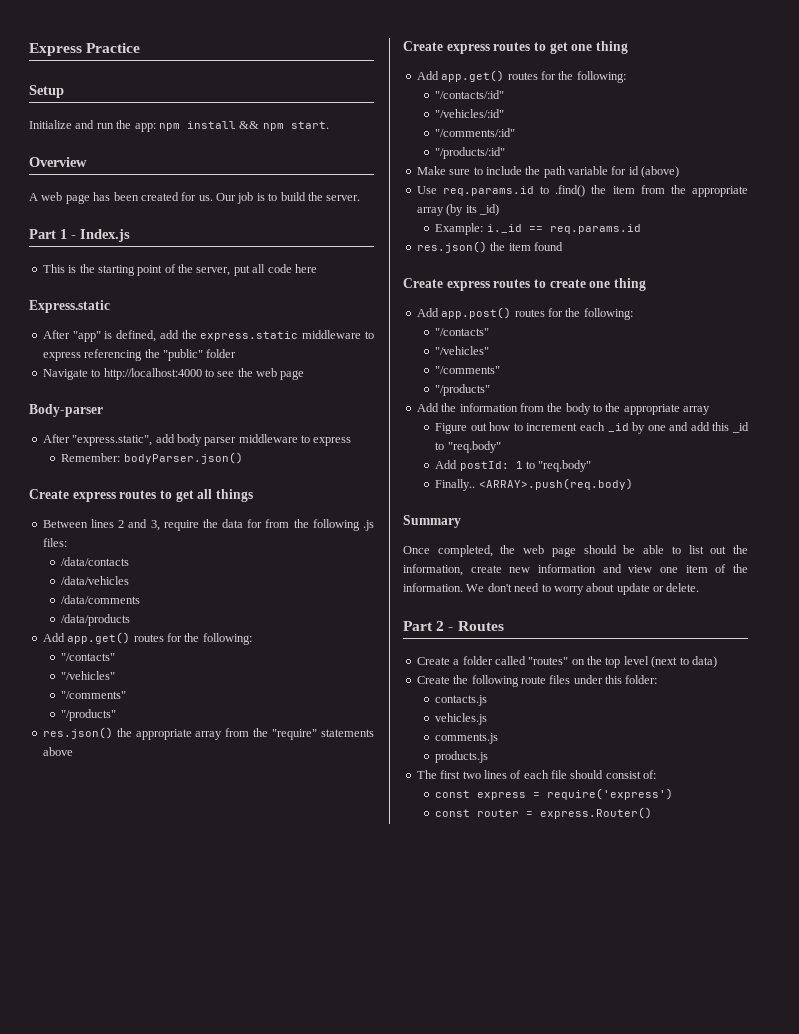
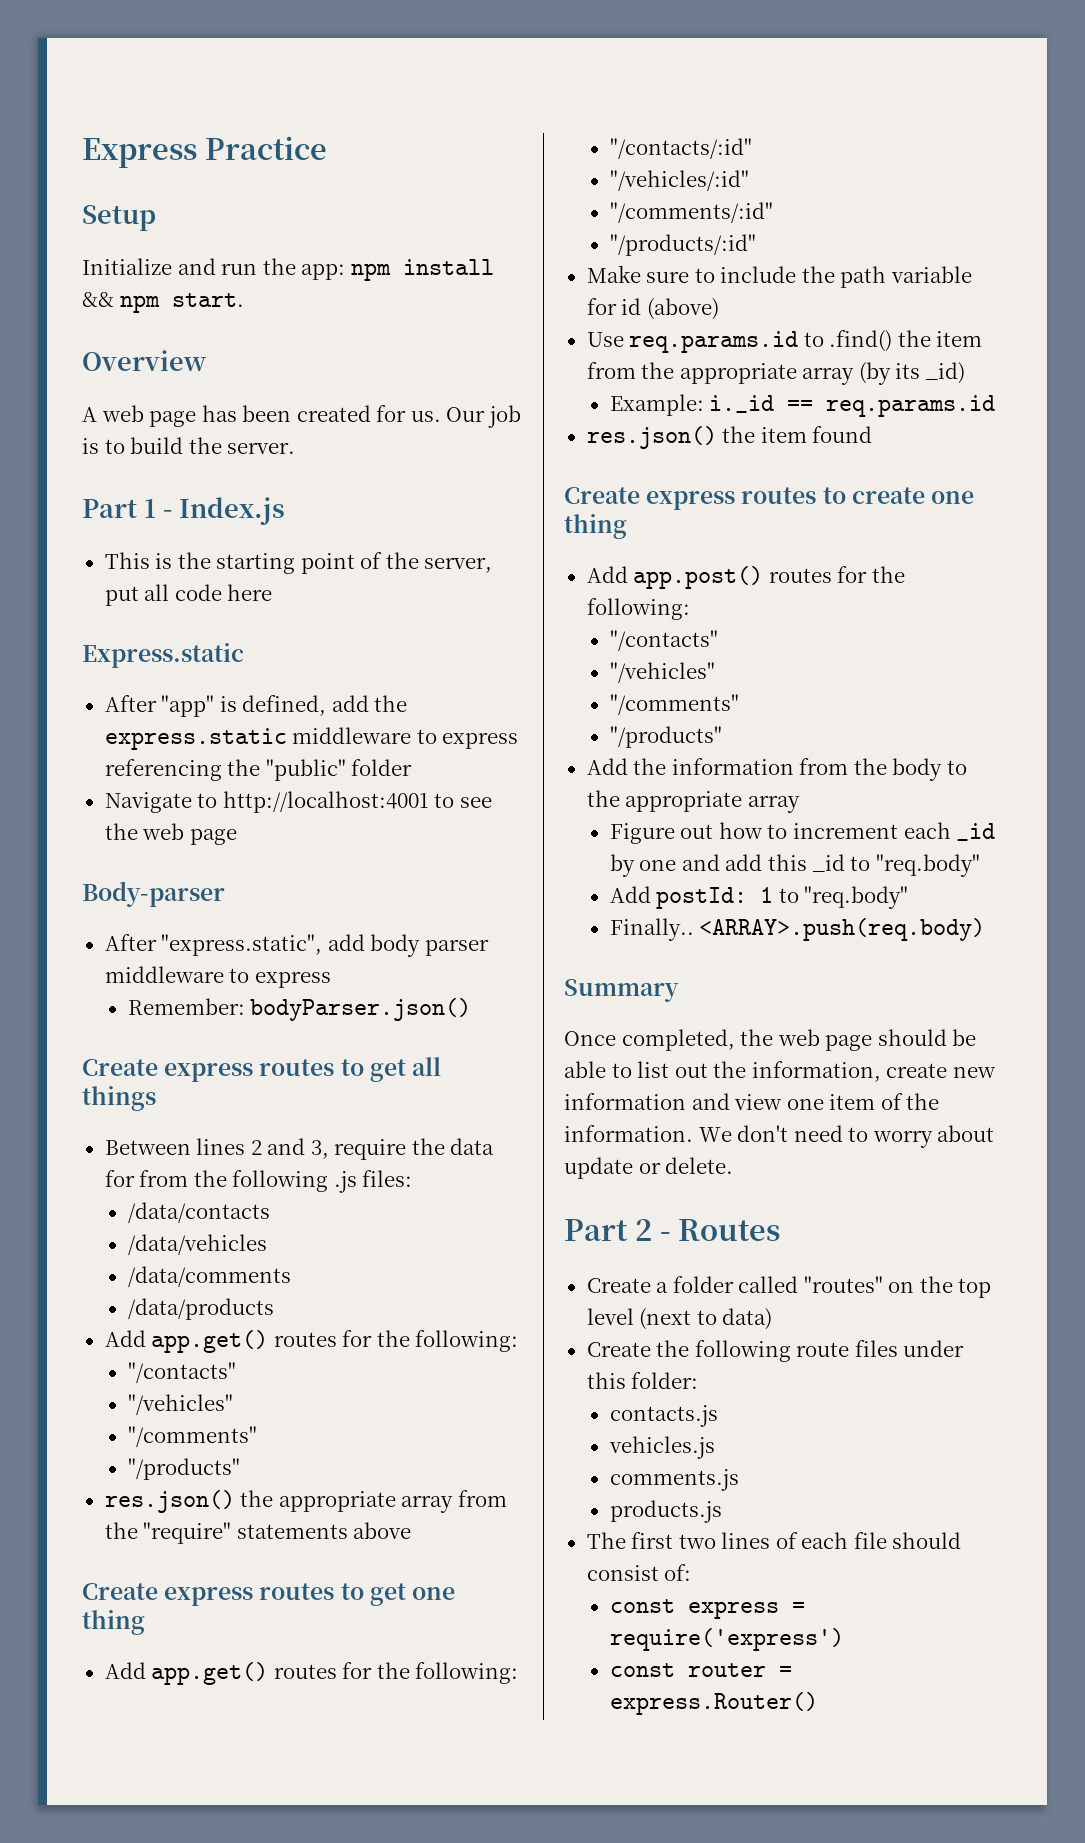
- Navigate to http://localhost:4000 to see the web page
+ Navigate to http://localhost:4001 to see the web page

